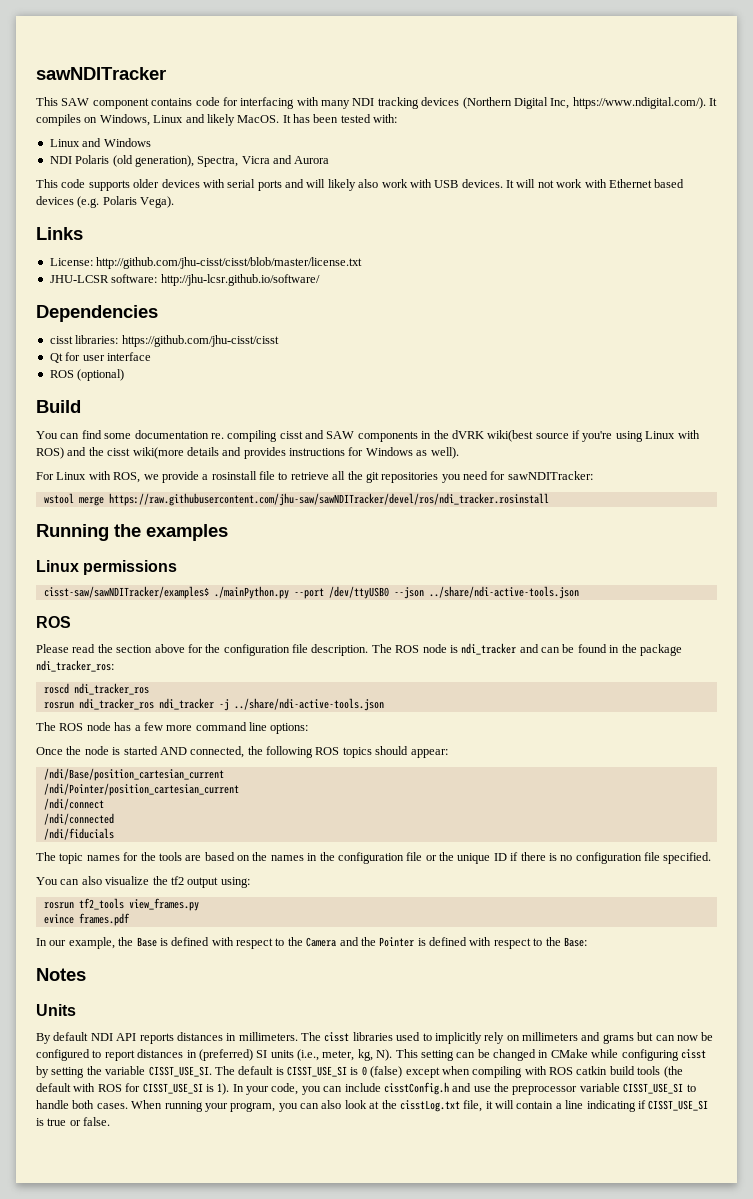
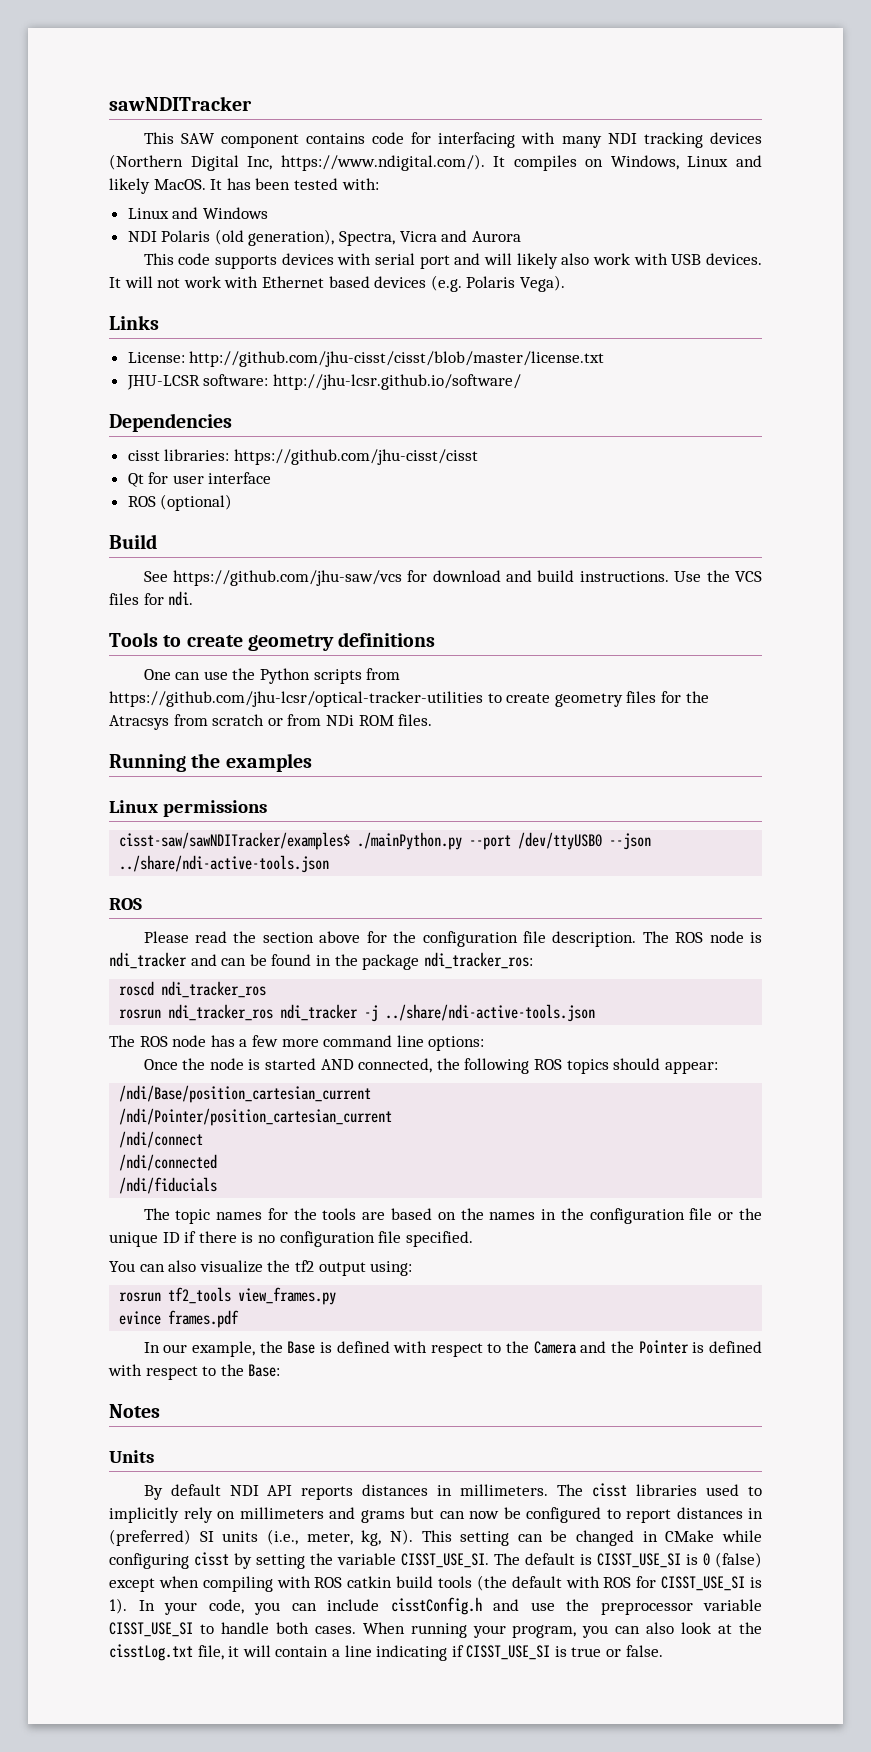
- This code supports older devices with serial ports and will likely also work with USB devices.
+ This code supports devices with serial port and will likely also work with USB devices.
- You can find some documentation re. compiling cisst and SAW components in the dVRK wiki(best source if you're using Linux with ROS) and the cisst wiki(more details and provides instructions for Windows as well).
- For Linux with ROS, we provide a rosinstall file to retrieve all the git repositories you need for sawNDITracker:
- wstool merge https://raw.githubusercontent.com/jhu-saw/sawNDITracker/devel/ros/ndi_tracker.rosinstall
+ See https://github.com/jhu-saw/vcs for download and build instructions. Use the VCS files for ndi.
+ Tools to create geometry definitions
+ One can use the Python scripts from https://github.com/jhu-lcsr/optical-tracker-utilities to create geometry files for the Atracsys from scratch or from NDi ROM files.

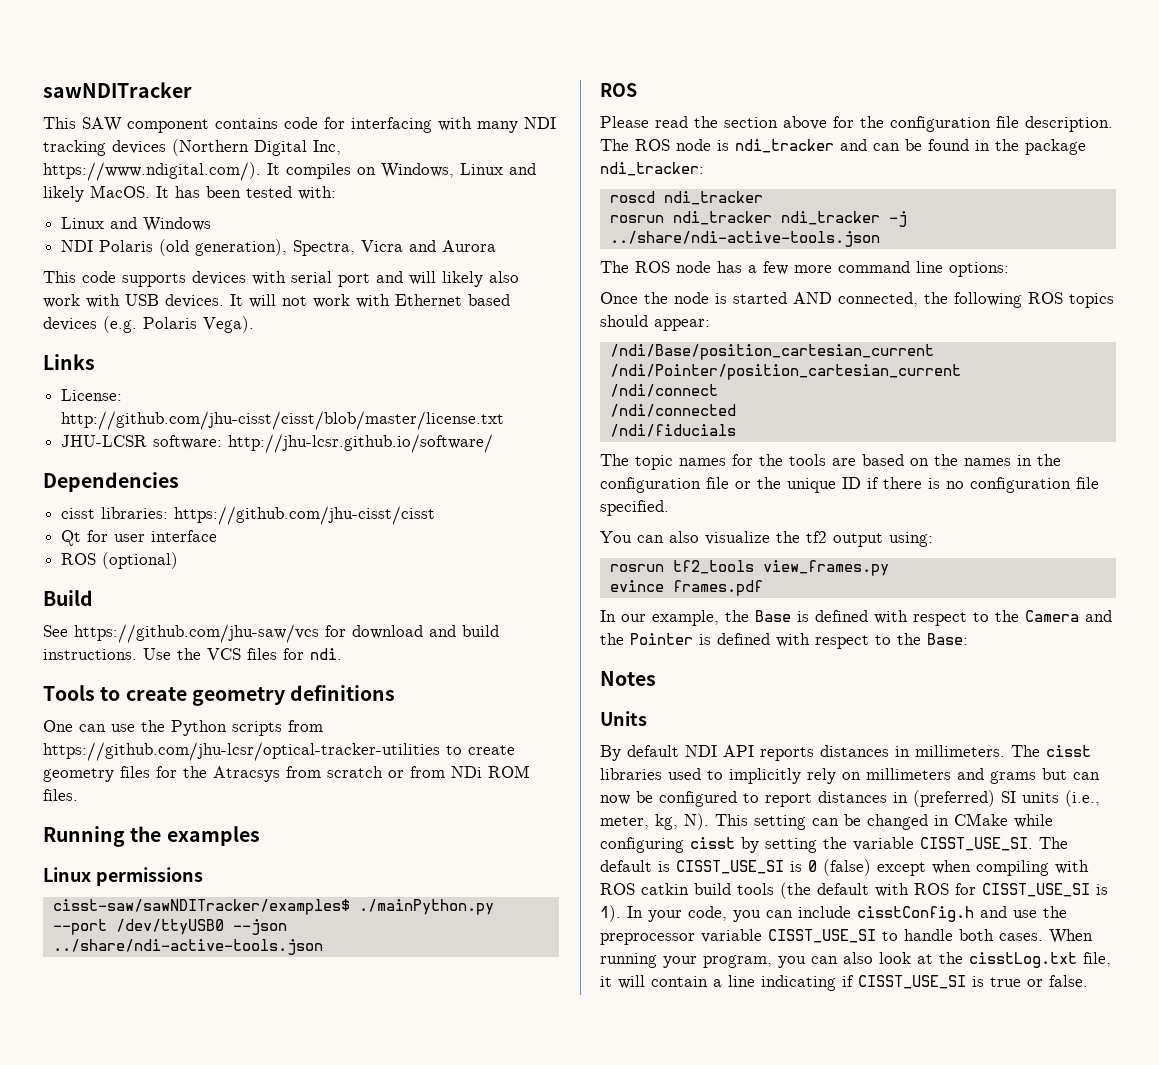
- The ROS node is ndi_tracker and can be found in the package ndi_tracker_ros:
+ The ROS node is ndi_tracker and can be found in the package ndi_tracker:
- roscd ndi_tracker_ros
- rosrun ndi_tracker_ros ndi_tracker -j ../share/ndi-active-tools.json
+ roscd ndi_tracker
+ rosrun ndi_tracker ndi_tracker -j ../share/ndi-active-tools.json

